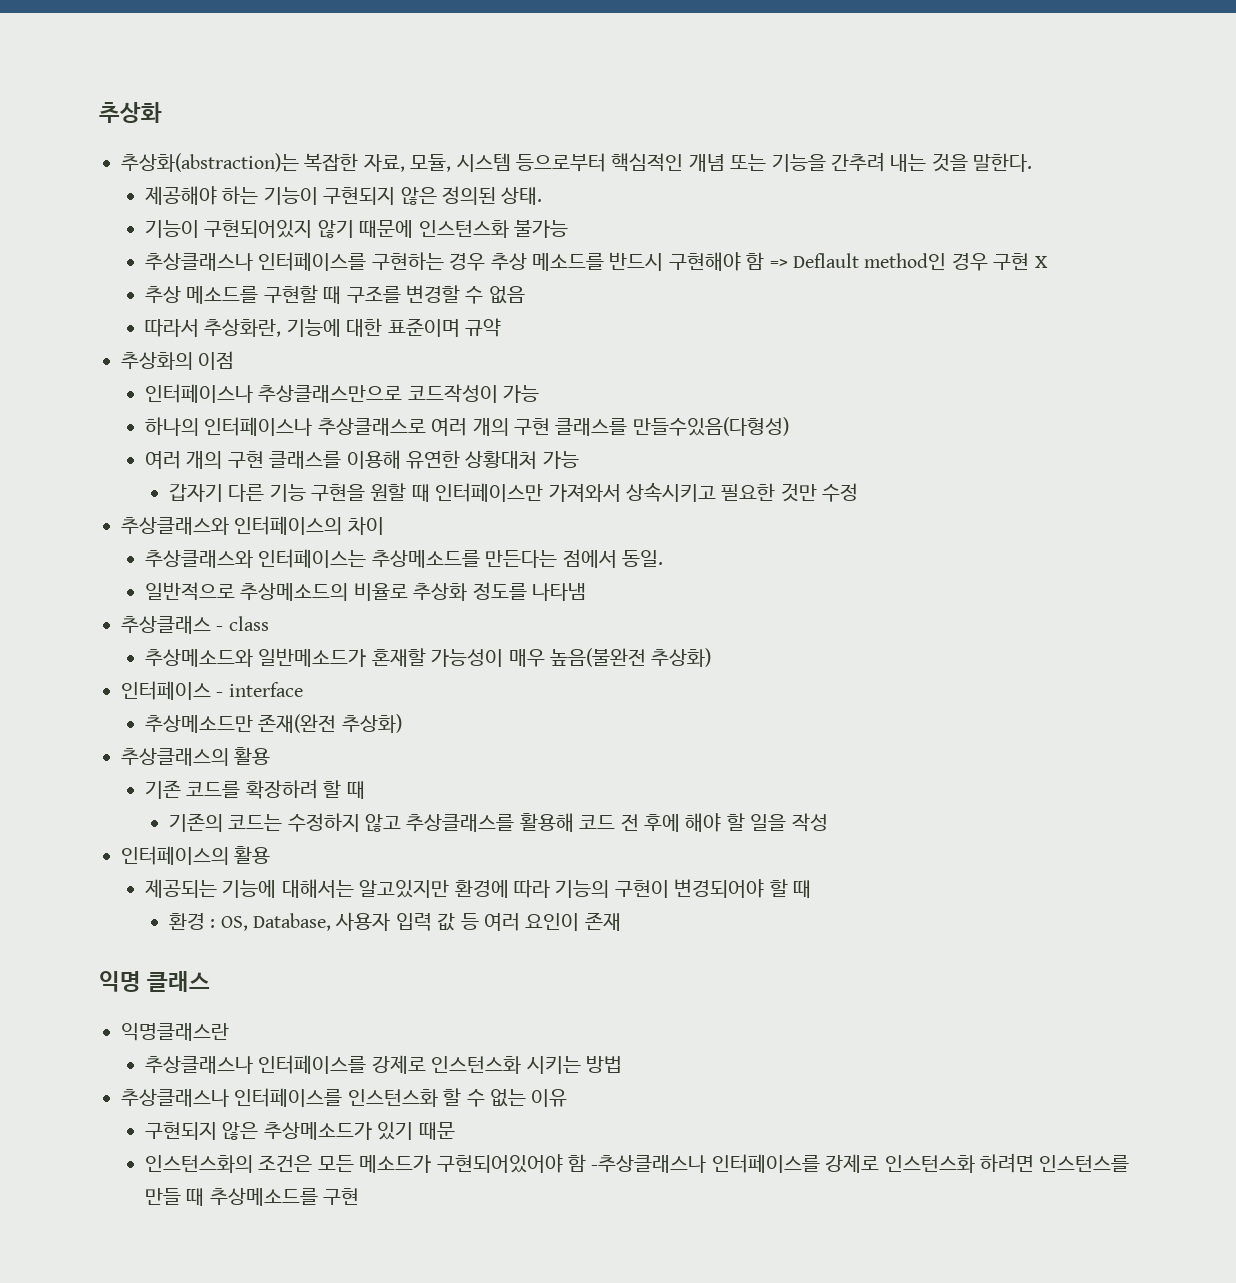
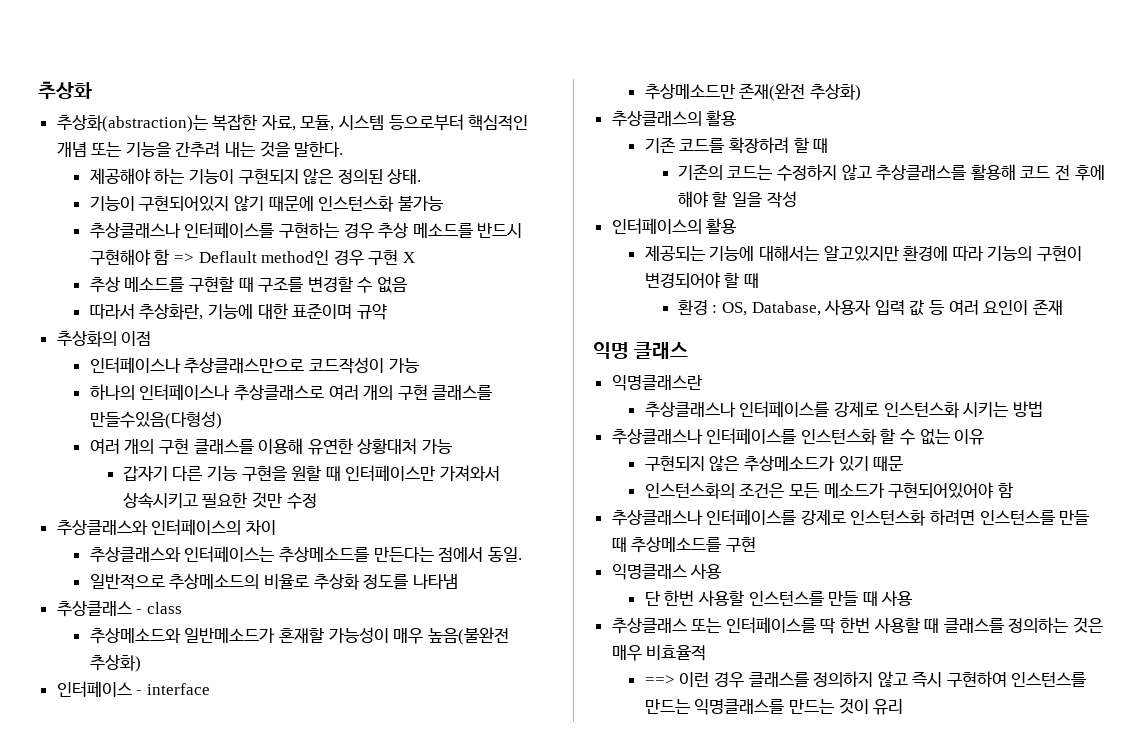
- 인스턴스화의 조건은 모든 메소드가 구현되어있어야 함 -추상클래스나 인터페이스를 강제로 인스턴스화 하려면 인스턴스를 만들 때 추상메소드를 구현
+ 인스턴스화의 조건은 모든 메소드가 구현되어있어야 함
+ 추상클래스나 인터페이스를 강제로 인스턴스화 하려면 인스턴스를 만들 때 추상메소드를 구현
+ 익명클래스 사용
+ 단 한번 사용할 인스턴스를 만들 때 사용
+ 추상클래스 또는 인터페이스를 딱 한번 사용할 때 클래스를 정의하는 것은 매우 비효율적
+ ==> 이런 경우 클래스를 정의하지 않고 즉시 구현하여 인스턴스를 만드는 익명클래스를 만드는 것이 유리

